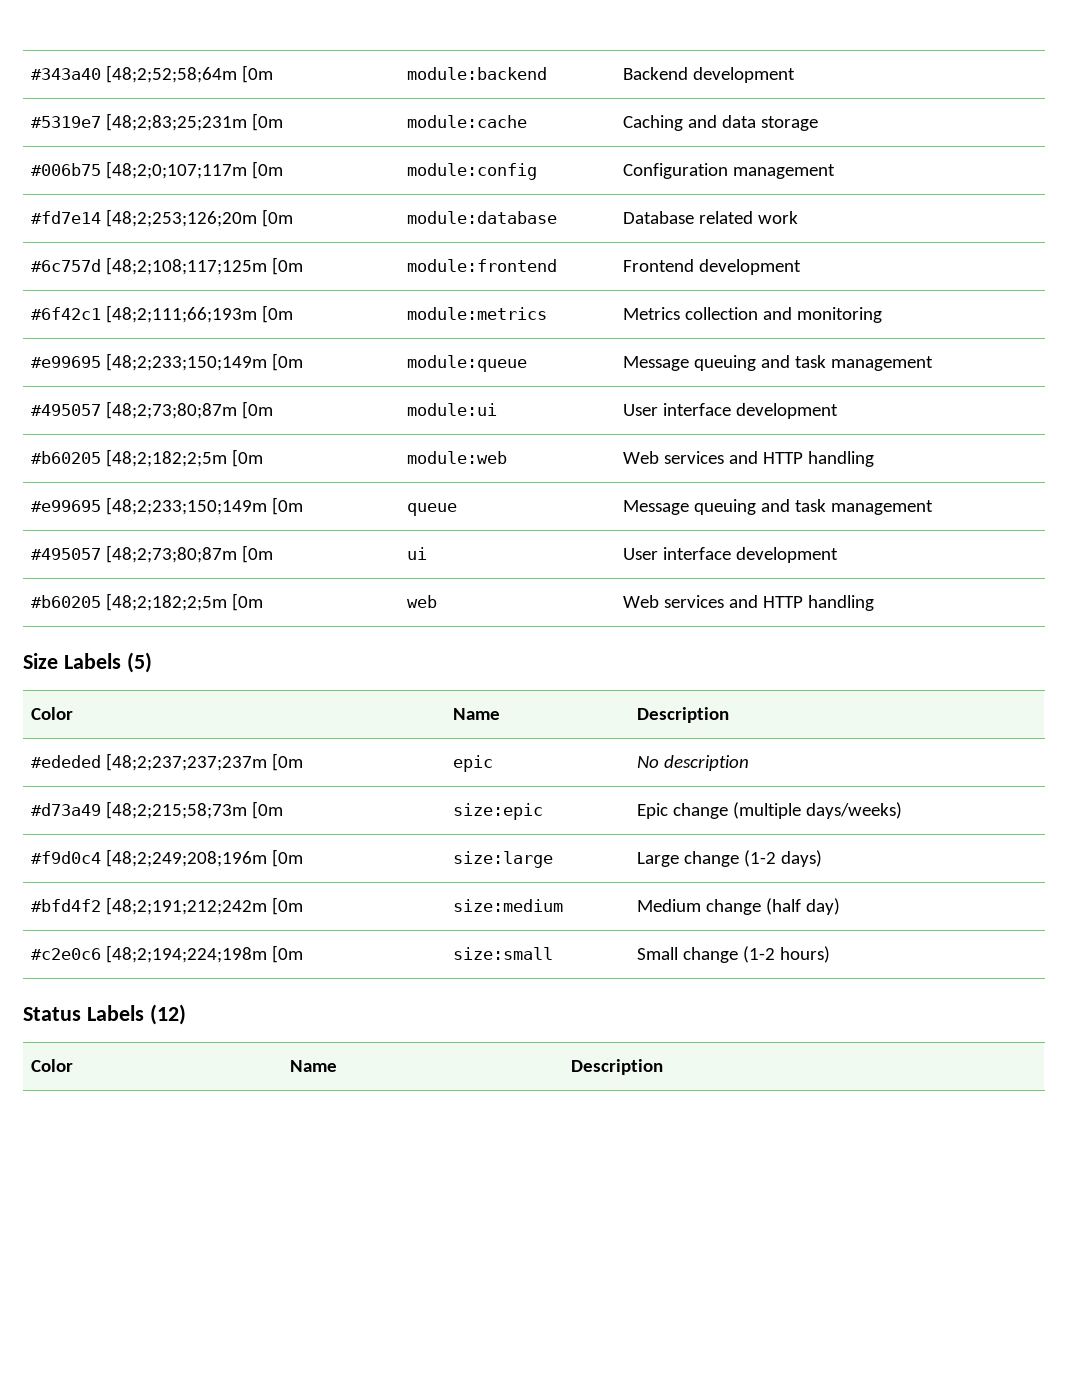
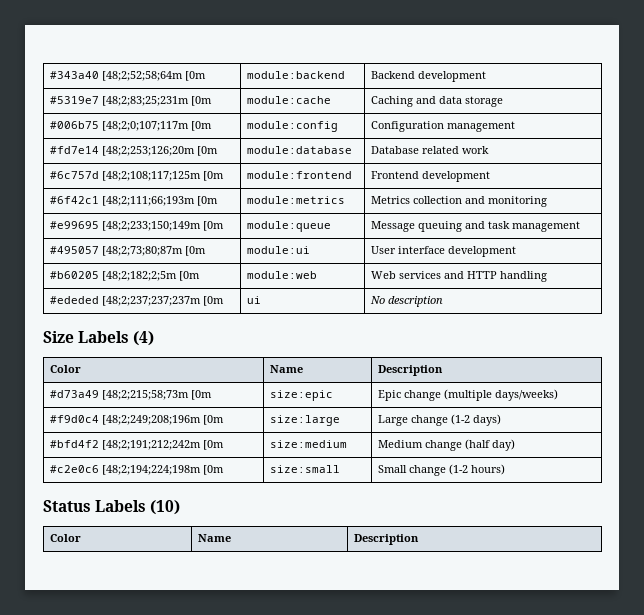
- #e99695 [48;2;233;150;149m [0m | queue | Message queuing and task management
- #495057 [48;2;73;80;87m [0m | ui | User interface development
- #b60205 [48;2;182;2;5m [0m | web | Web services and HTTP handling
+ #ededed [48;2;237;237;237m [0m | ui | No description
- Size Labels (5)
+ Size Labels (4)
  Color | Name | Description
- #ededed [48;2;237;237;237m [0m | epic | No description
- Status Labels (12)
+ Status Labels (10)

